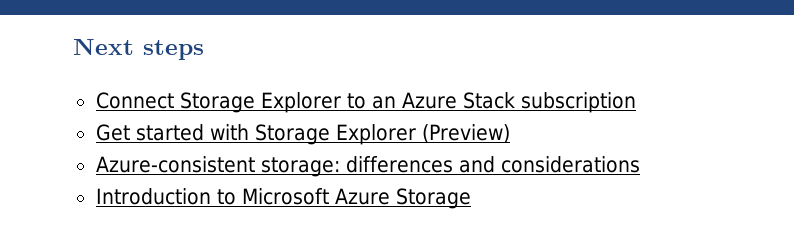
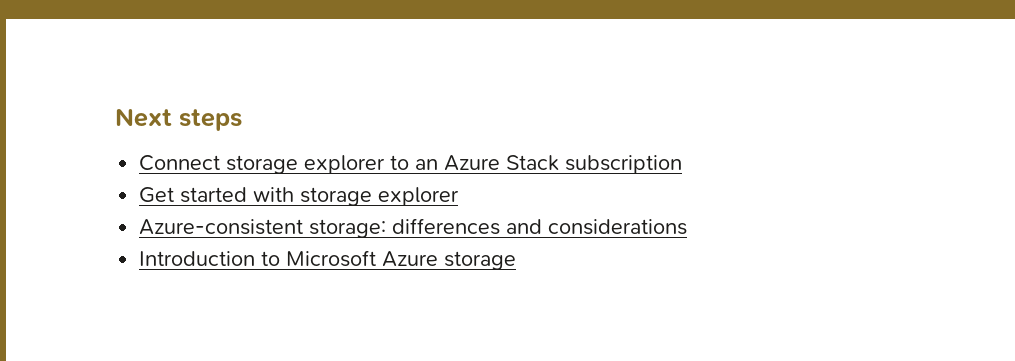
- Connect Storage Explorer to an Azure Stack subscription
+ Connect storage explorer to an Azure Stack subscription
- Get started with Storage Explorer (Preview)
+ Get started with storage explorer
- Introduction to Microsoft Azure Storage
+ Introduction to Microsoft Azure storage

